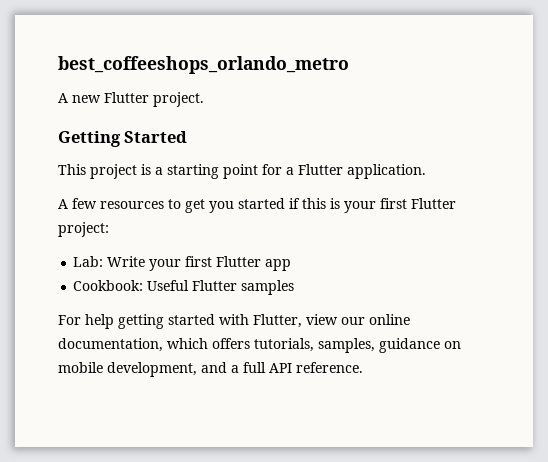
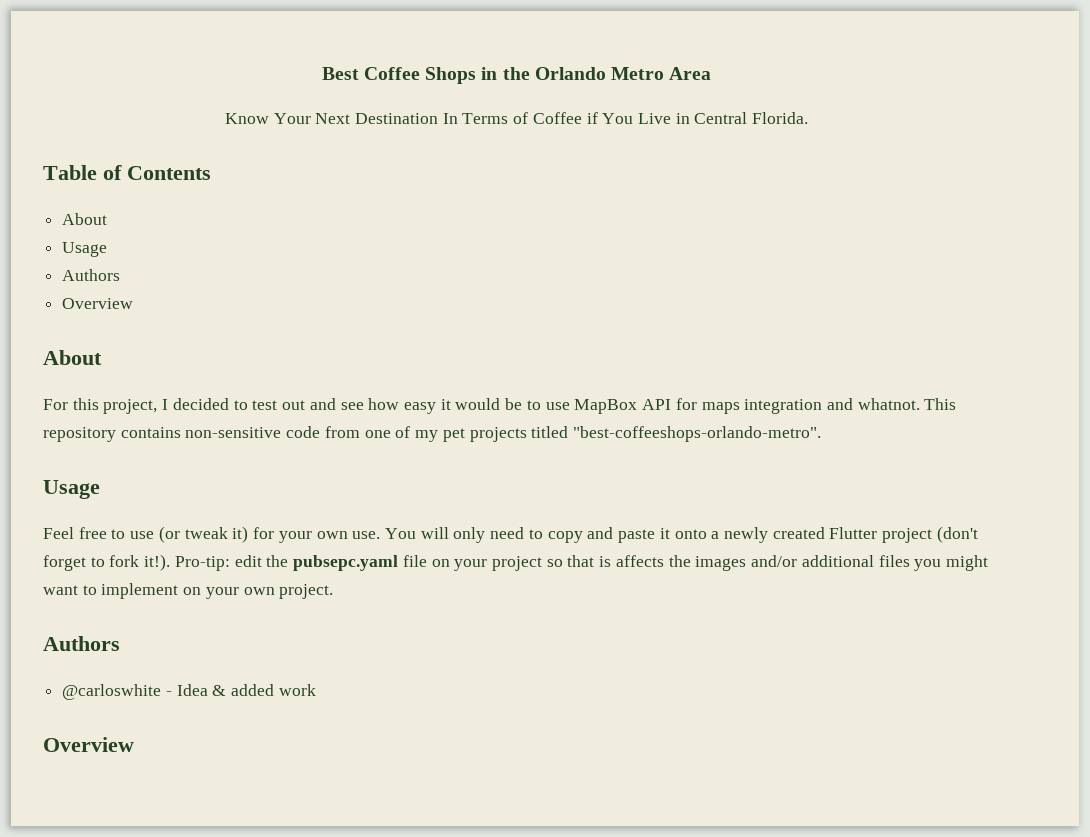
- best_coffeeshops_orlando_metro
- A new Flutter project.
- Getting Started
- This project is a starting point for a Flutter application.
- A few resources to get you started if this is your first Flutter project:
- Lab: Write your first Flutter app
- Cookbook: Useful Flutter samples
- For help getting started with Flutter, view our online documentation, which offers tutorials, samples, guidance on mobile development, and a full API reference.
+ Best Coffee Shops in the Orlando Metro Area
+ Know Your Next Destination In Terms of Coffee if You Live in Central Florida.
+ Table of Contents
+ About
+ Usage
+ Authors
+ Overview
+ About
+ For this project, I decided to test out and see how easy it would be to use MapBox API for maps integration and whatnot. This repository contains non-sensitive code from one of my pet projects titled "best-coffeeshops-orlando-metro".
+ Usage
+ Feel free to use (or tweak it) for your own use. You will only need to copy and paste it onto a newly created Flutter project (don't forget to fork it!). Pro-tip: edit the pubsepc.yaml file on your project so that is affects the images and/or additional files you might want to implement on your own project.
+ Authors
+ @carloswhite - Idea & added work
+ Overview

